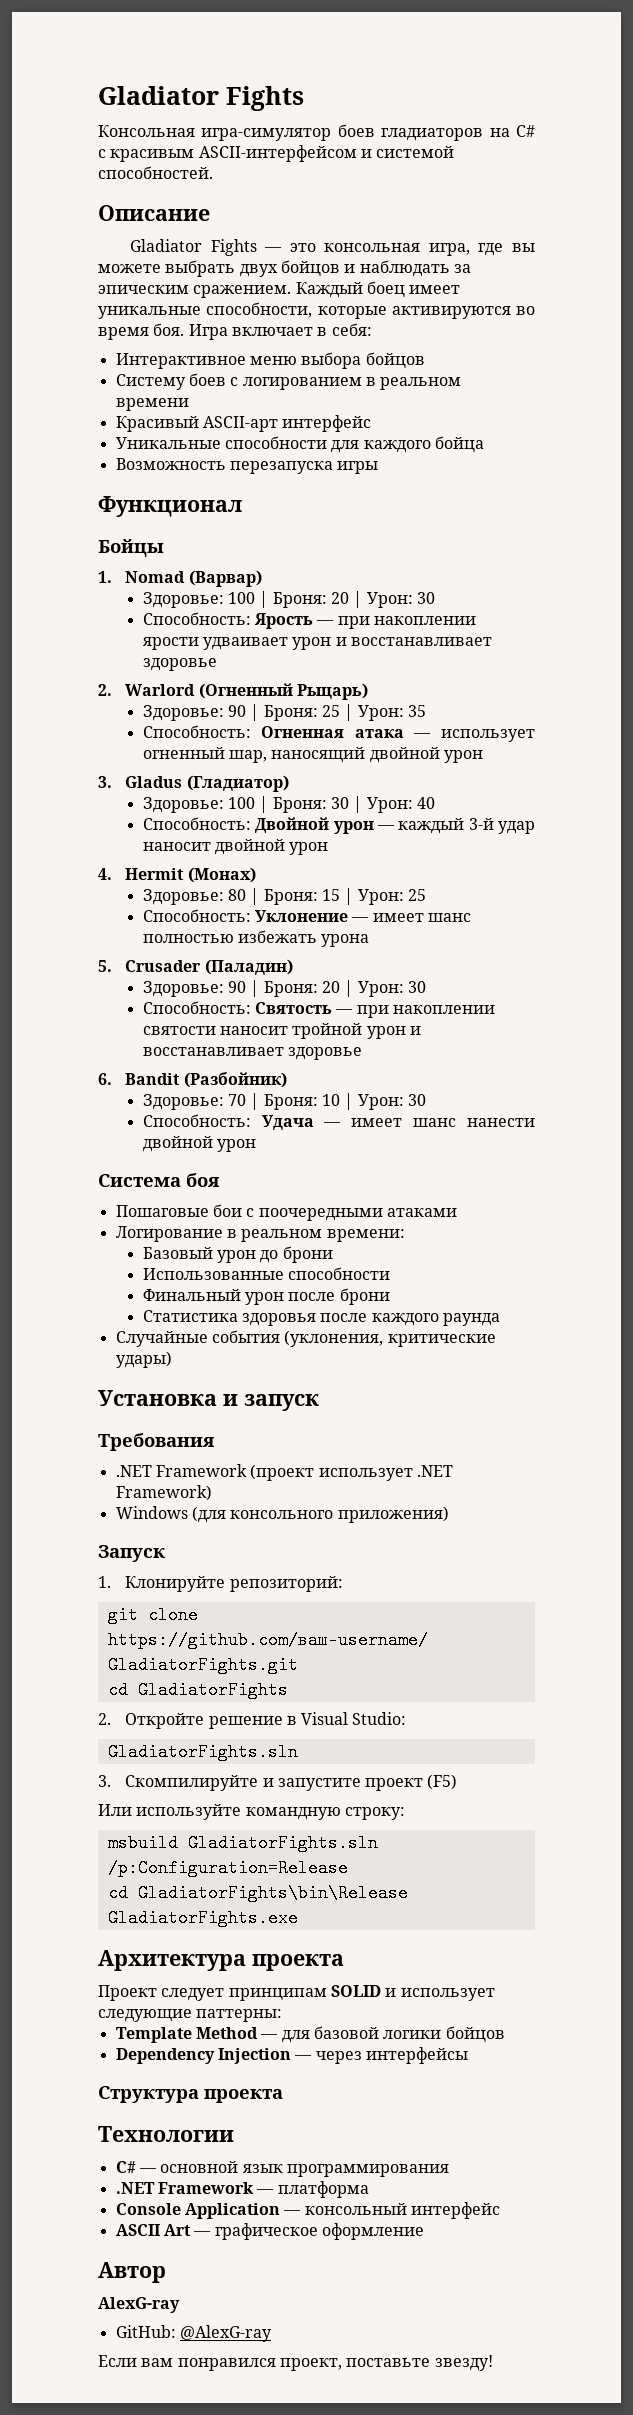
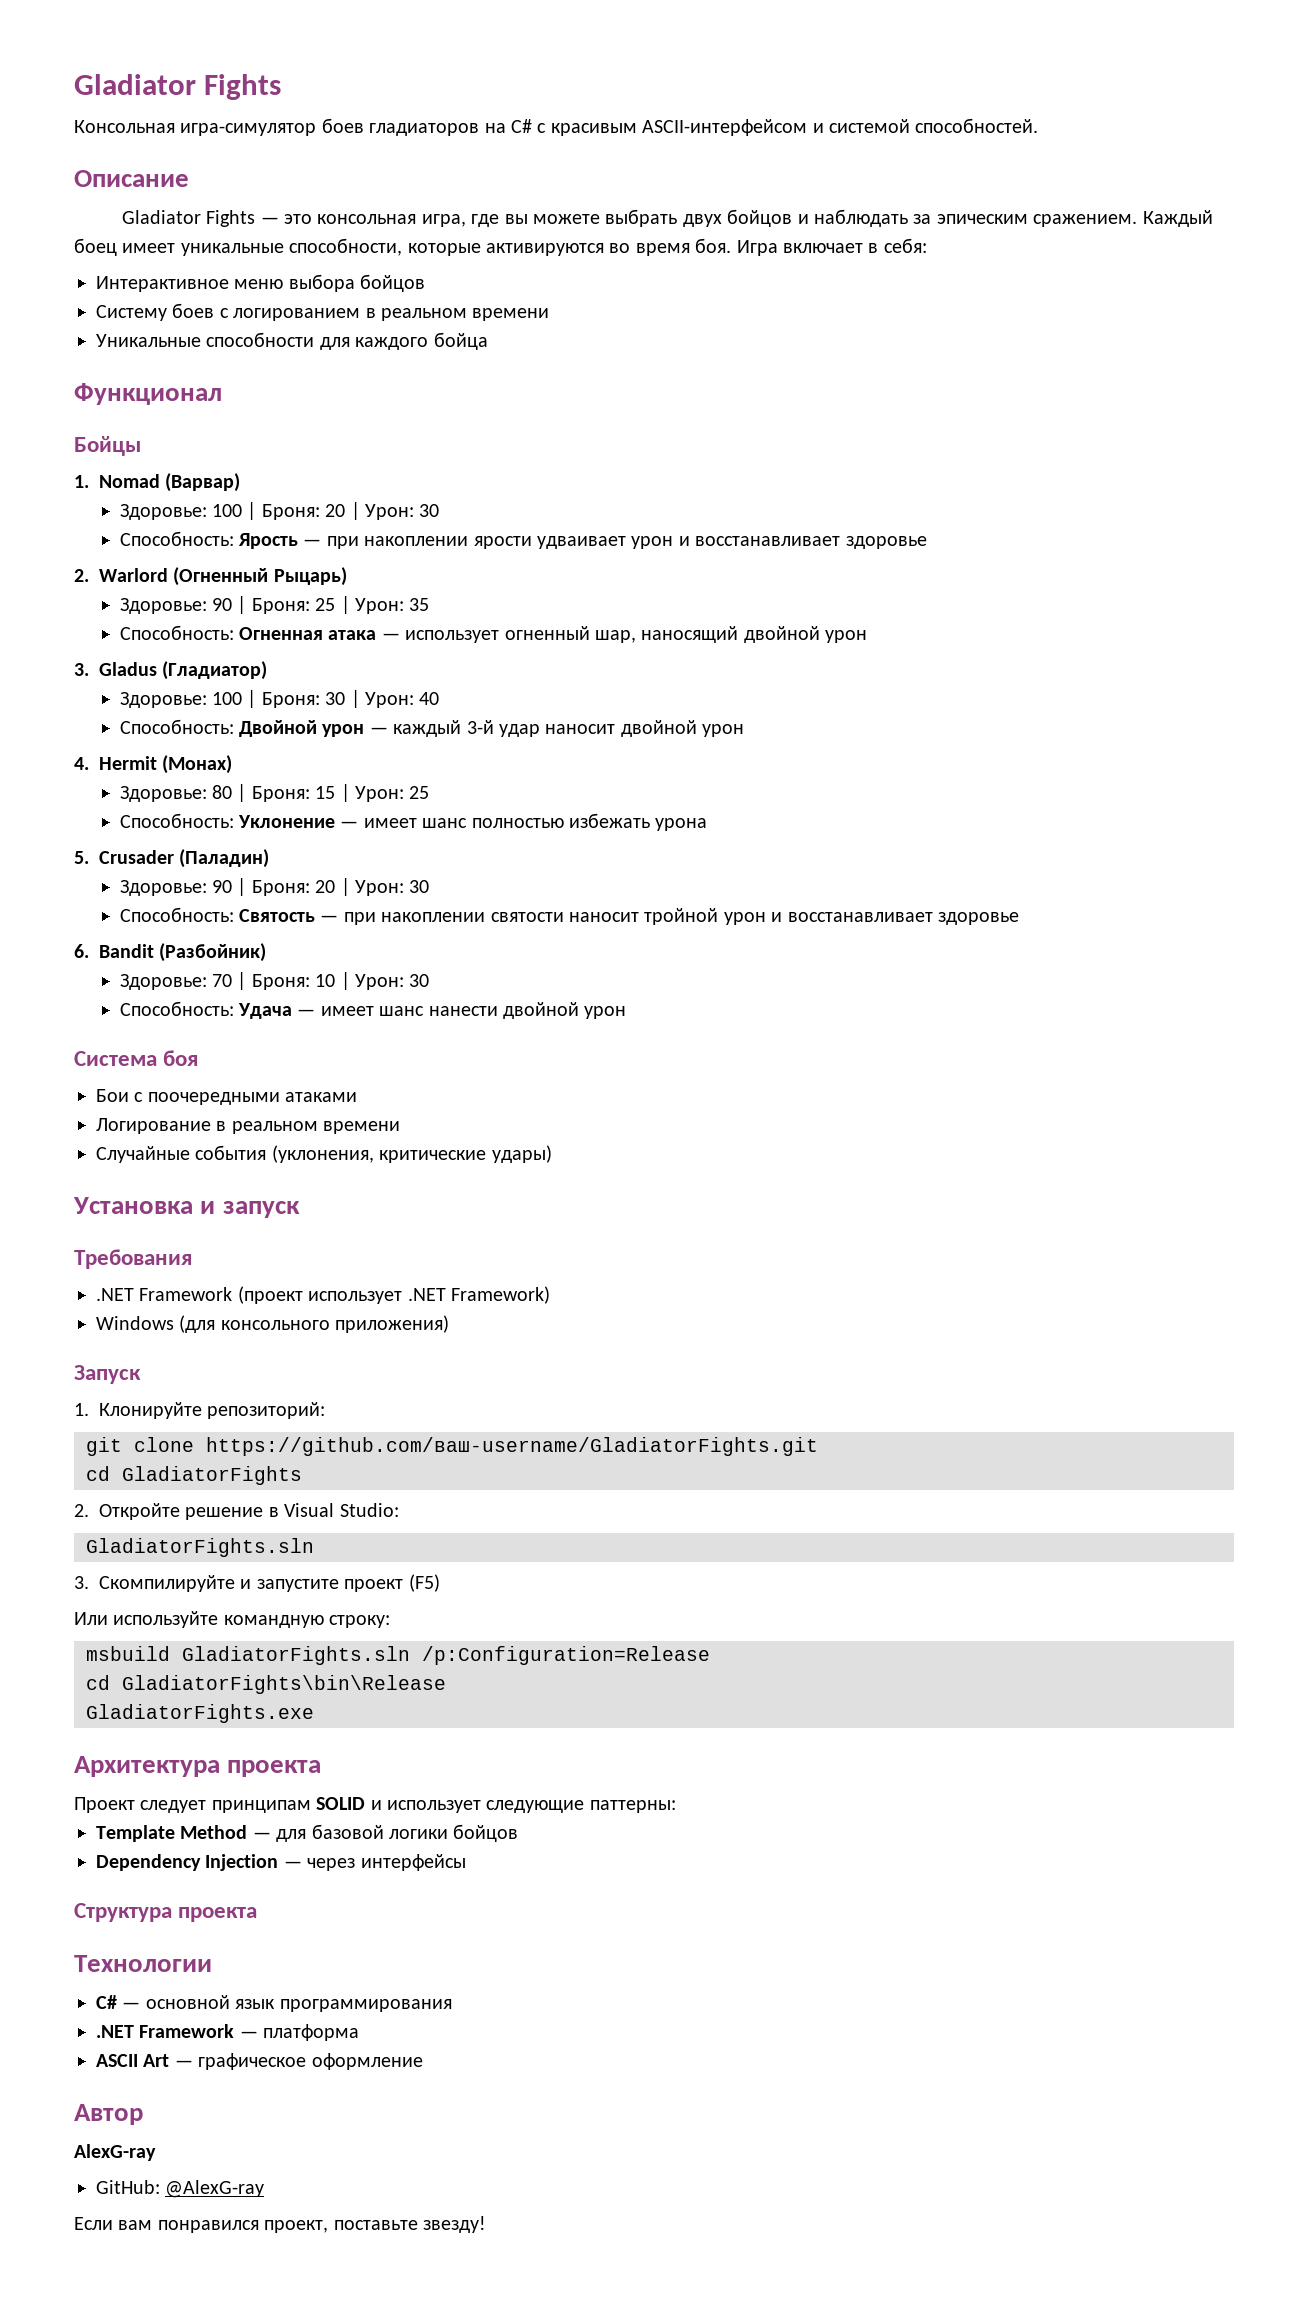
- Красивый ASCII-арт интерфейс
- Возможность перезапуска игры
- Пошаговые бои с поочередными атаками
+ Бои с поочередными атаками
- Логирование в реальном времени:
- Базовый урон до брони
- Использованные способности
- Финальный урон после брони
- Статистика здоровья после каждого раунда
+ Логирование в реальном времени
- Console Application — консольный интерфейс

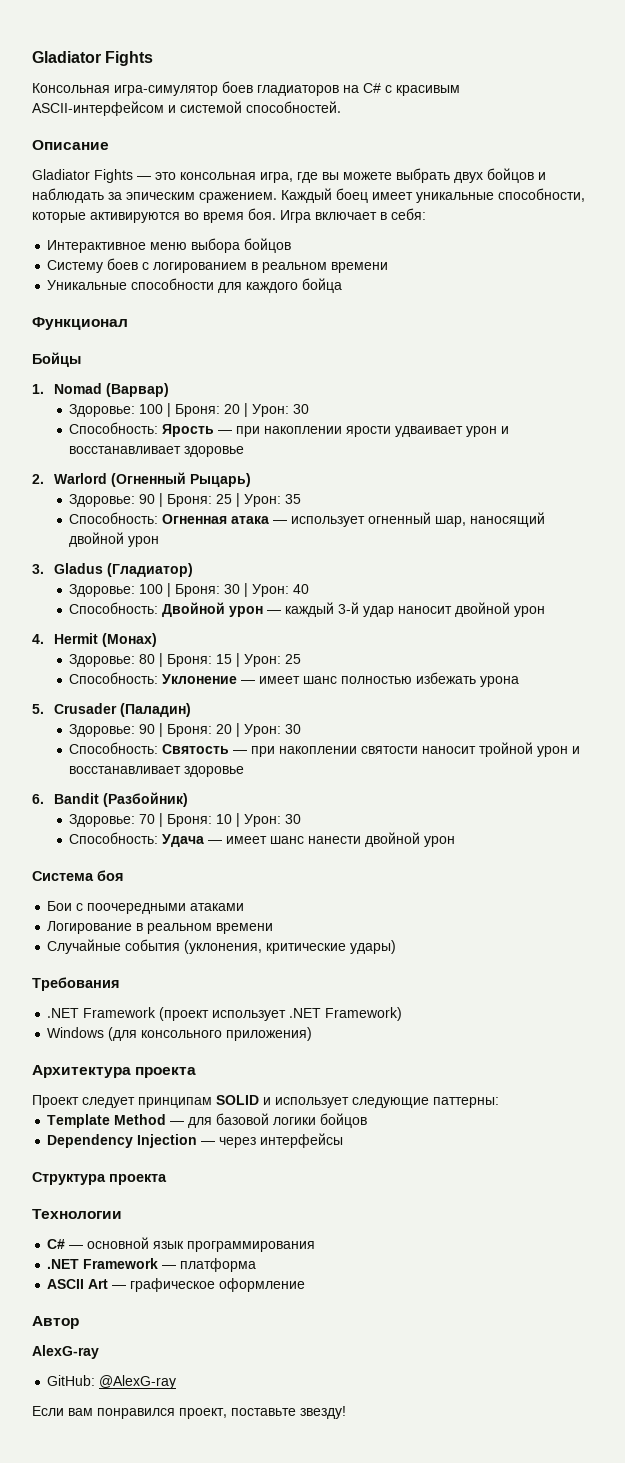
- Установка и запуск
- Запуск
- 1. Клонируйте репозиторий:
- git clone https://github.com/ваш-username/GladiatorFights.git
- cd GladiatorFights
- 2. Откройте решение в Visual Studio:
- GladiatorFights.sln
- 3. Скомпилируйте и запустите проект (F5)
- Или используйте командную строку:
- msbuild GladiatorFights.sln /p:Configuration=Release
- cd GladiatorFights\bin\Release
- GladiatorFights.exe

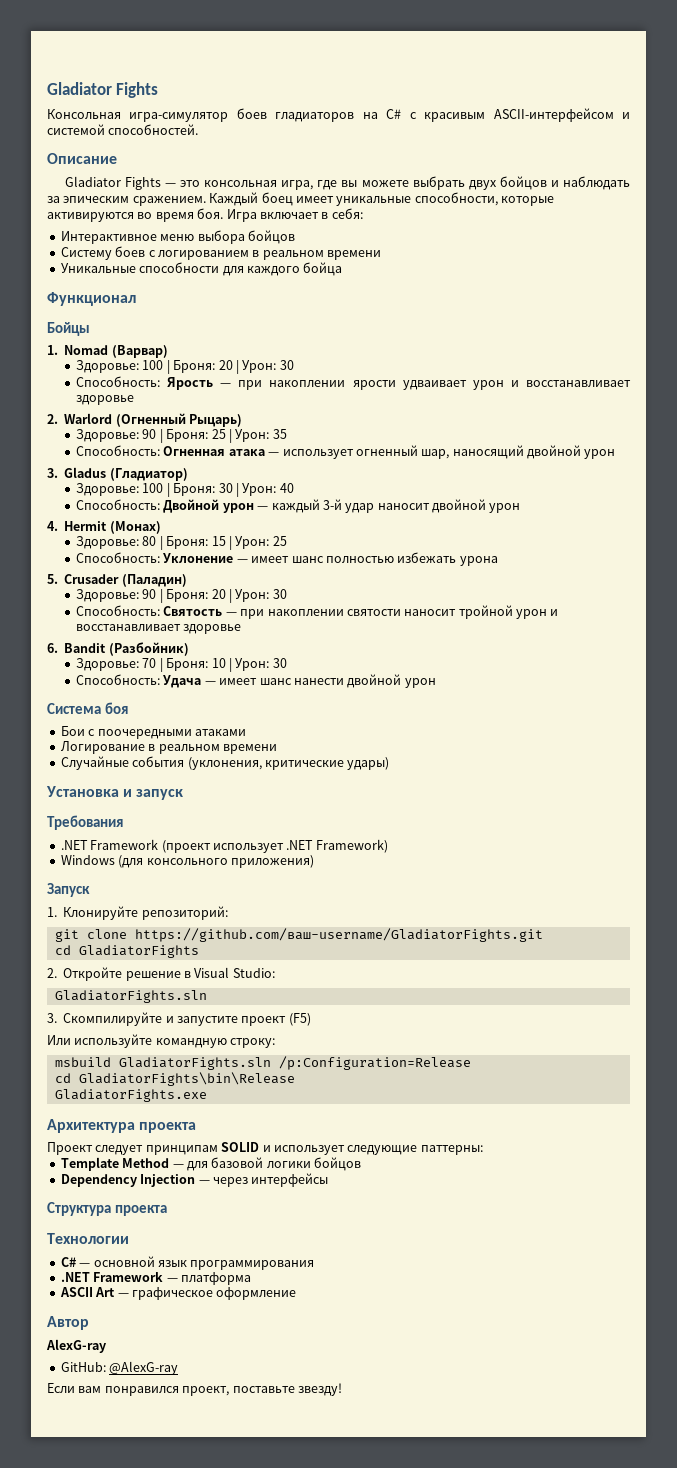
+ Установка и запуск
+ Запуск
+ 1. Клонируйте репозиторий:
+ git clone https://github.com/ваш-username/GladiatorFights.git
+ cd GladiatorFights
+ 2. Откройте решение в Visual Studio:
+ GladiatorFights.sln
+ 3. Скомпилируйте и запустите проект (F5)
+ Или используйте командную строку:
+ msbuild GladiatorFights.sln /p:Configuration=Release
+ cd GladiatorFights\bin\Release
+ GladiatorFights.exe

